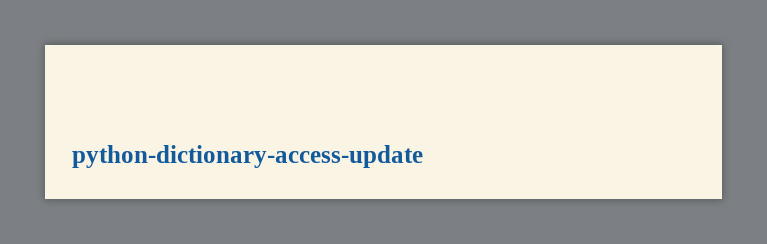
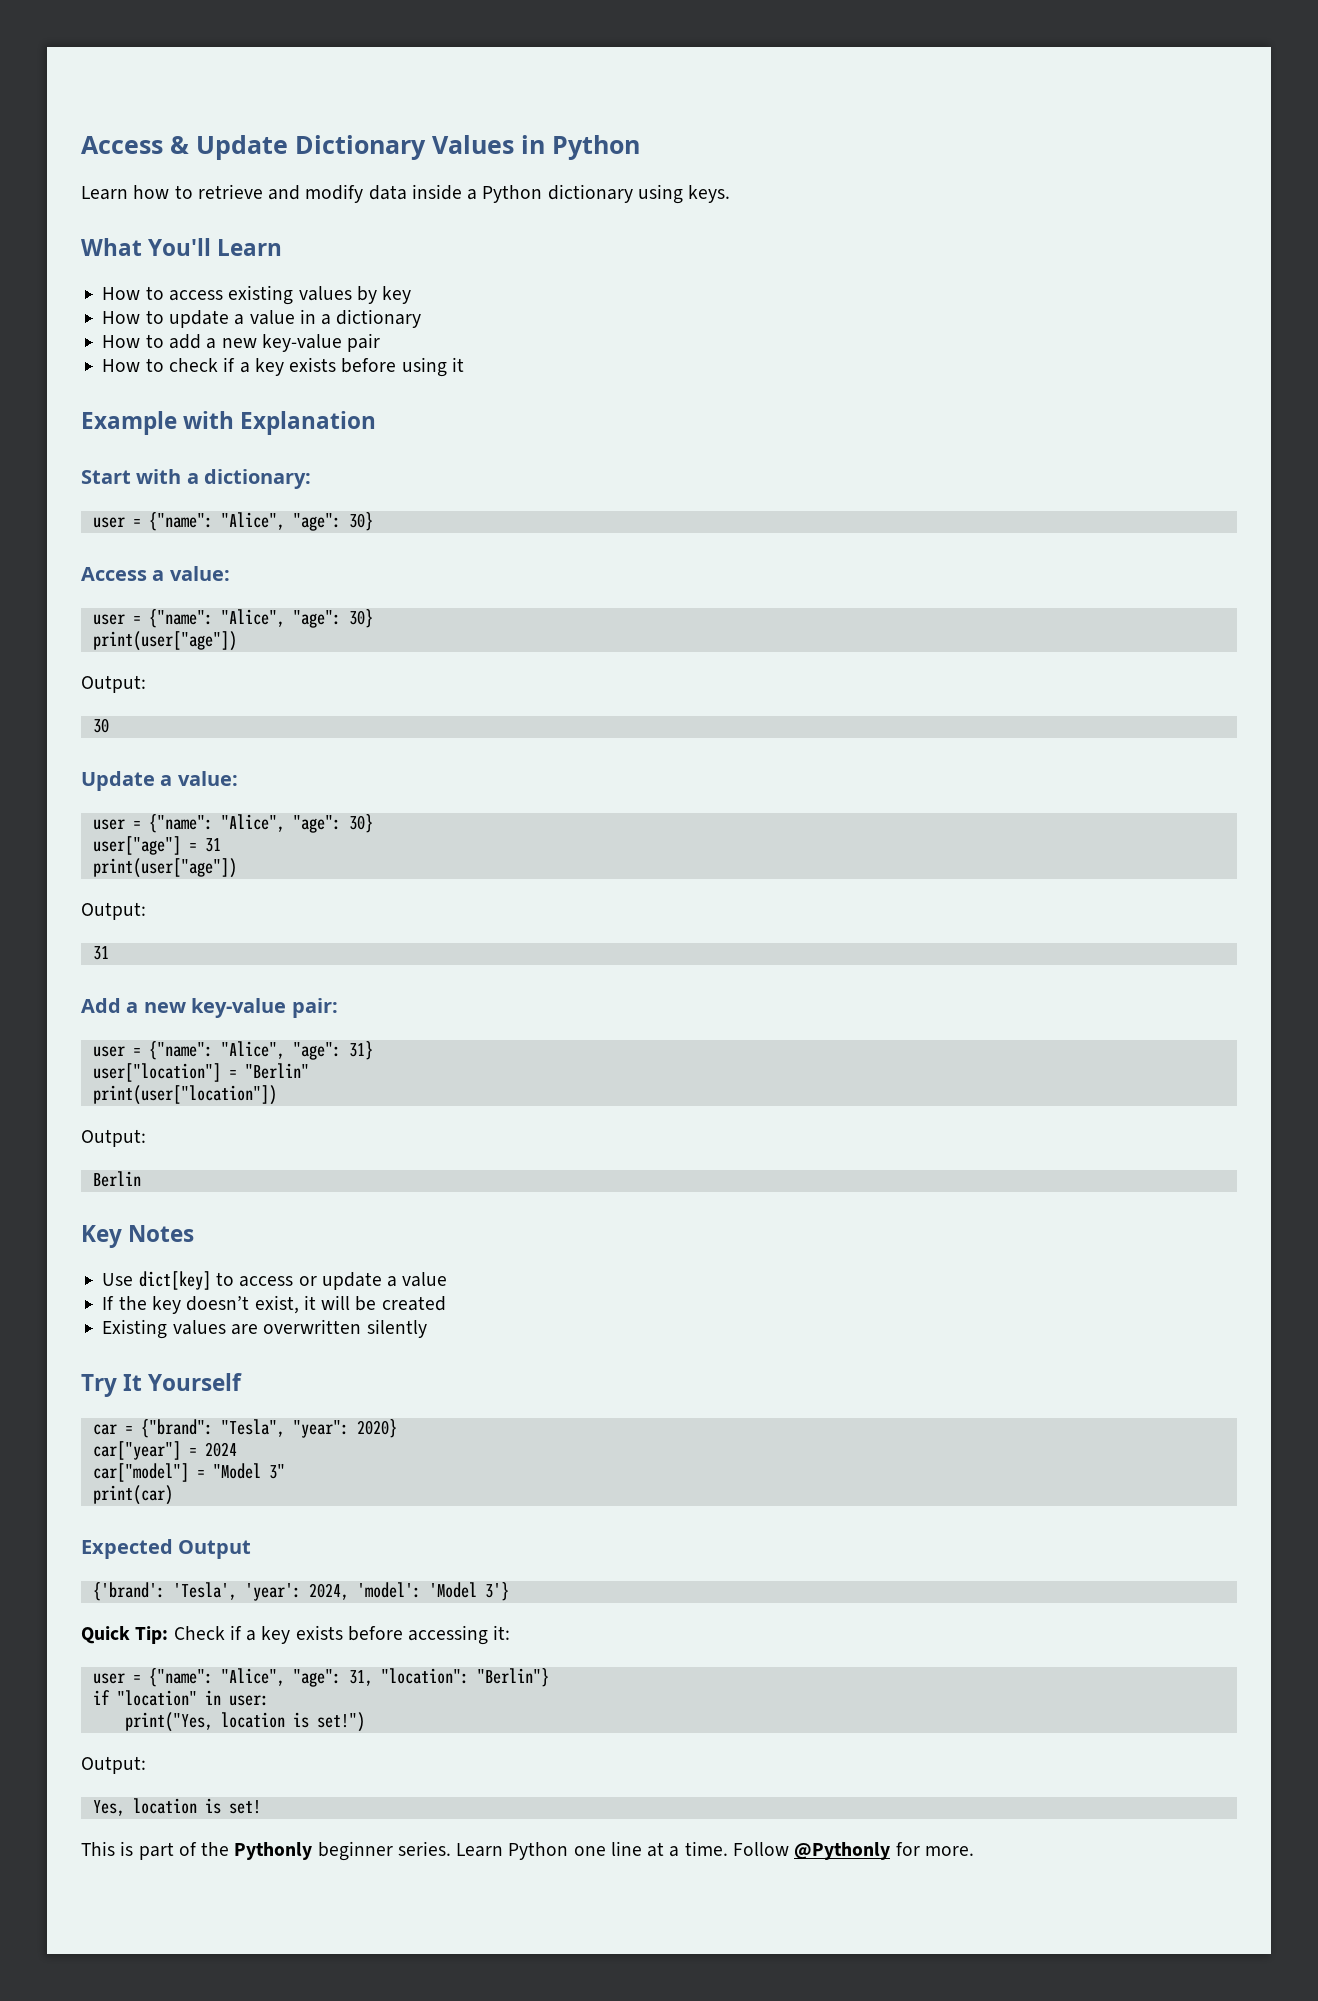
- python-dictionary-access-update
+ Access & Update Dictionary Values in Python
+ Learn how to retrieve and modify data inside a Python dictionary using keys.
+ What You'll Learn
+ How to access existing values by key
+ How to update a value in a dictionary
+ How to add a new key-value pair
+ How to check if a key exists before using it
+ Example with Explanation
+ Start with a dictionary:
+ user = {"name": "Alice", "age": 30}
+ Access a value:
+ user = {"name": "Alice", "age": 30}
+ print(user["age"])
+ Output:
+ 30
+ Update a value:
+ user = {"name": "Alice", "age": 30}
+ user["age"] = 31
+ print(user["age"])
+ Output:
+ 31
+ Add a new key-value pair:
+ user = {"name": "Alice", "age": 31}
+ user["location"] = "Berlin"
+ print(user["location"])
+ Output:
+ Berlin
+ Key Notes
+ Use dict[key] to access or update a value
+ If the key doesn’t exist, it will be created
+ Existing values are overwritten silently
+ Try It Yourself
+ car = {"brand": "Tesla", "year": 2020}
+ car["year"] = 2024
+ car["model"] = "Model 3"
+ print(car)
+ Expected Output
+ {'brand': 'Tesla', 'year': 2024, 'model': 'Model 3'}
+ Quick Tip: Check if a key exists before accessing it:
+ user = {"name": "Alice", "age": 31, "location": "Berlin"}
+ if "location" in user:
+ print("Yes, location is set!")
+ Output:
+ Yes, location is set!
+ This is part of the Pythonly beginner series. Learn Python one line at a time. Follow @Pythonly for more.

